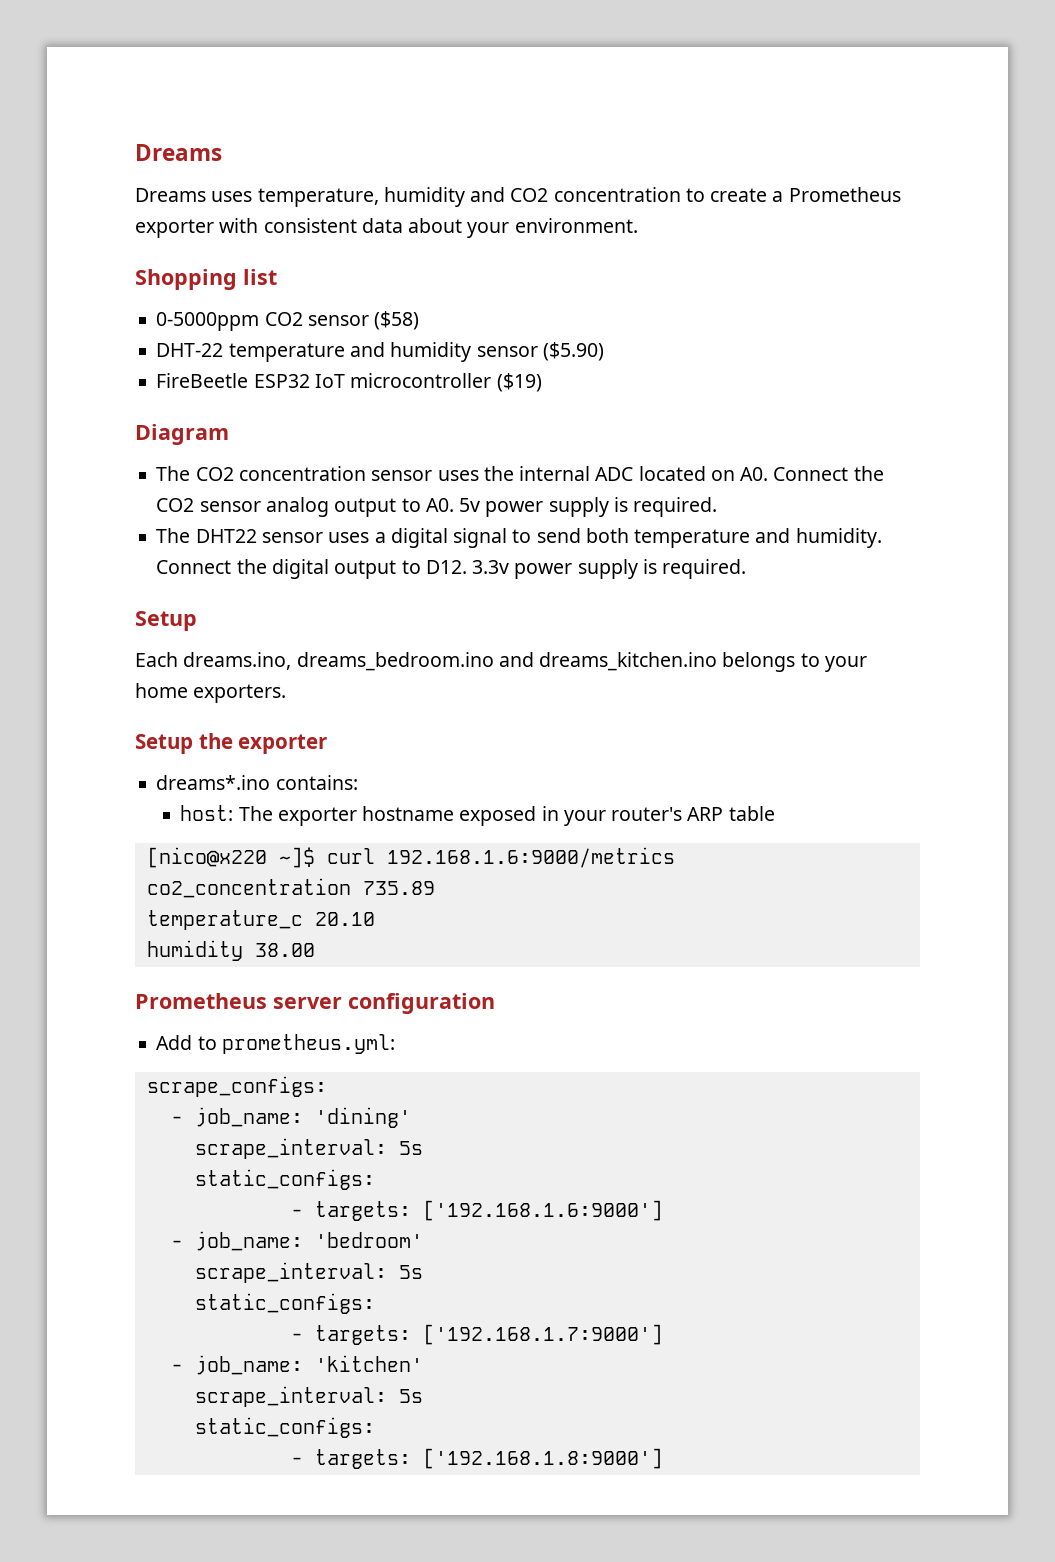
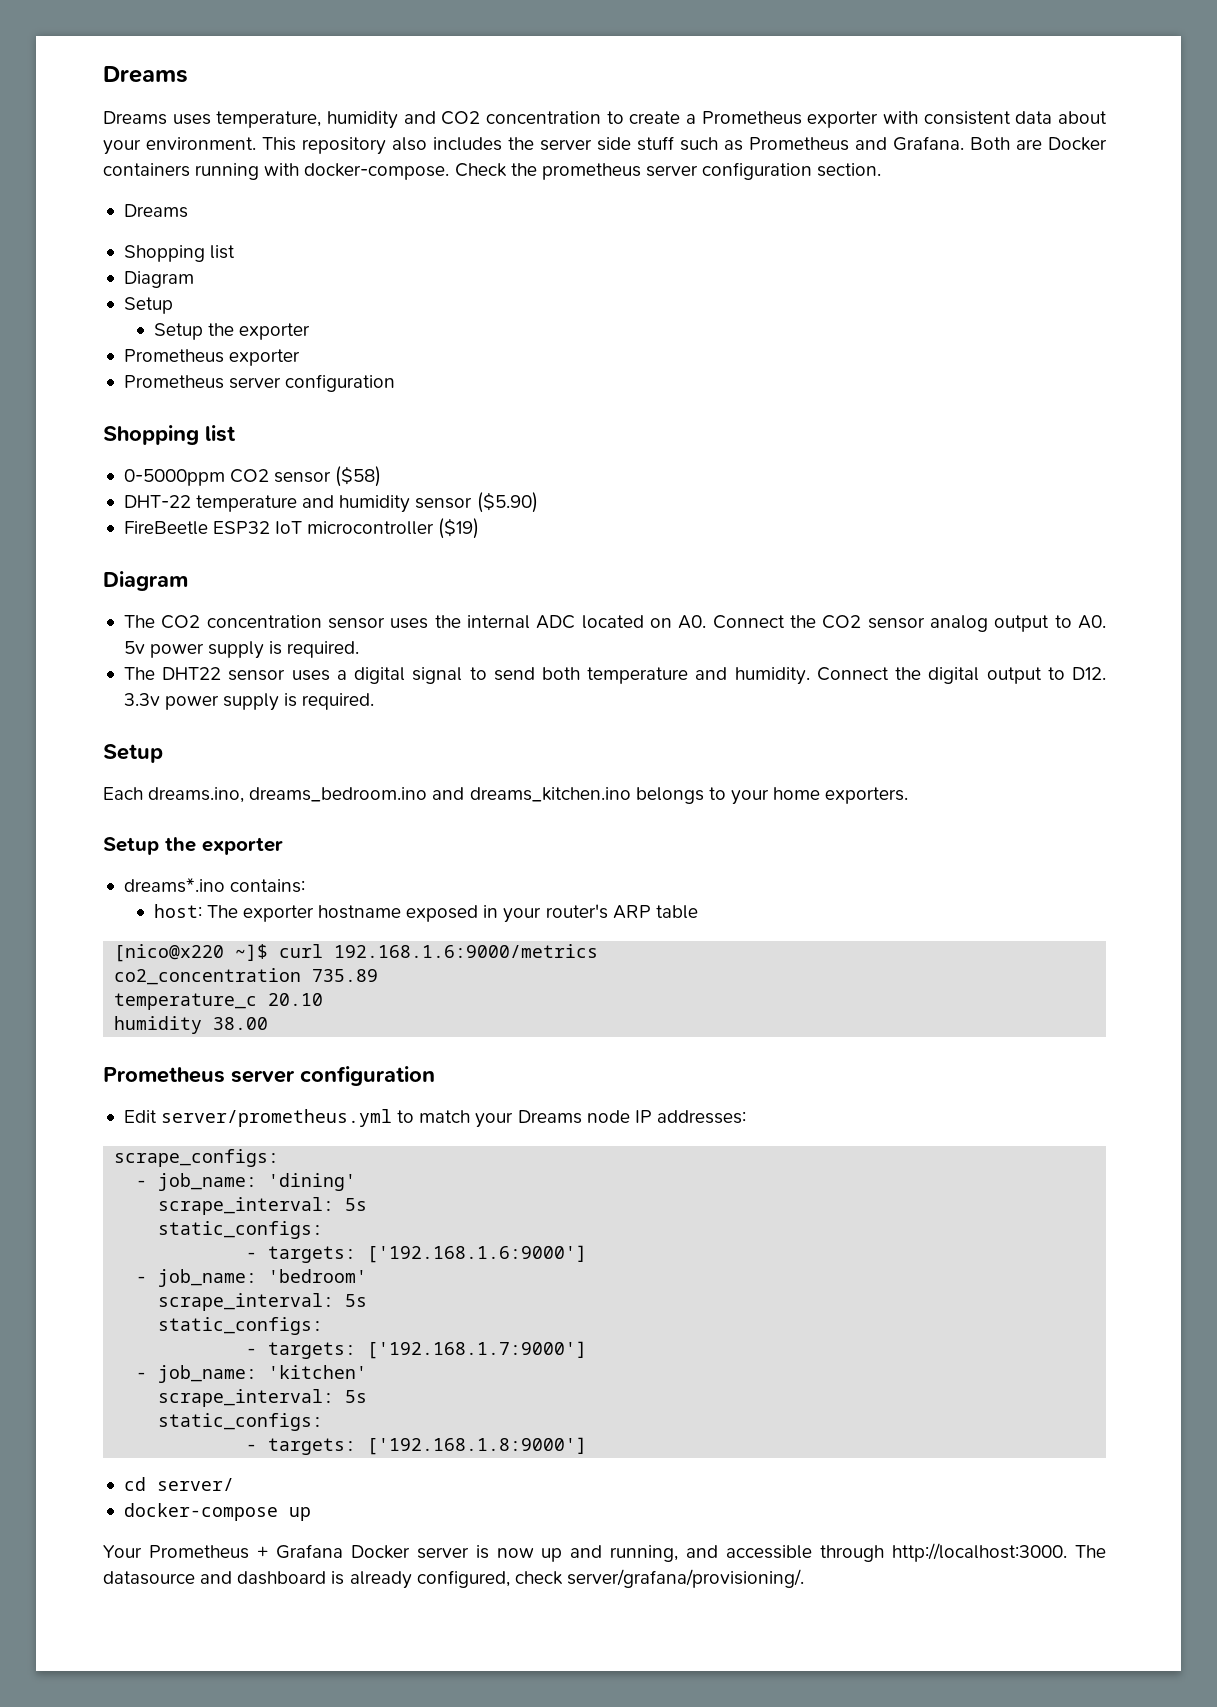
+ This repository also includes the server side stuff such as Prometheus and Grafana. Both are Docker containers running with docker-compose. Check the prometheus server configuration section.
+ Dreams
+ Shopping list
+ Diagram
+ Setup
+ Setup the exporter
+ Prometheus exporter
+ Prometheus server configuration
- Add to prometheus.yml:
+ Edit server/prometheus.yml to match your Dreams node IP addresses:
+ cd server/
+ docker-compose up
+ Your Prometheus + Grafana Docker server is now up and running, and accessible through http://localhost:3000. The datasource and dashboard is already configured, check server/grafana/provisioning/.

